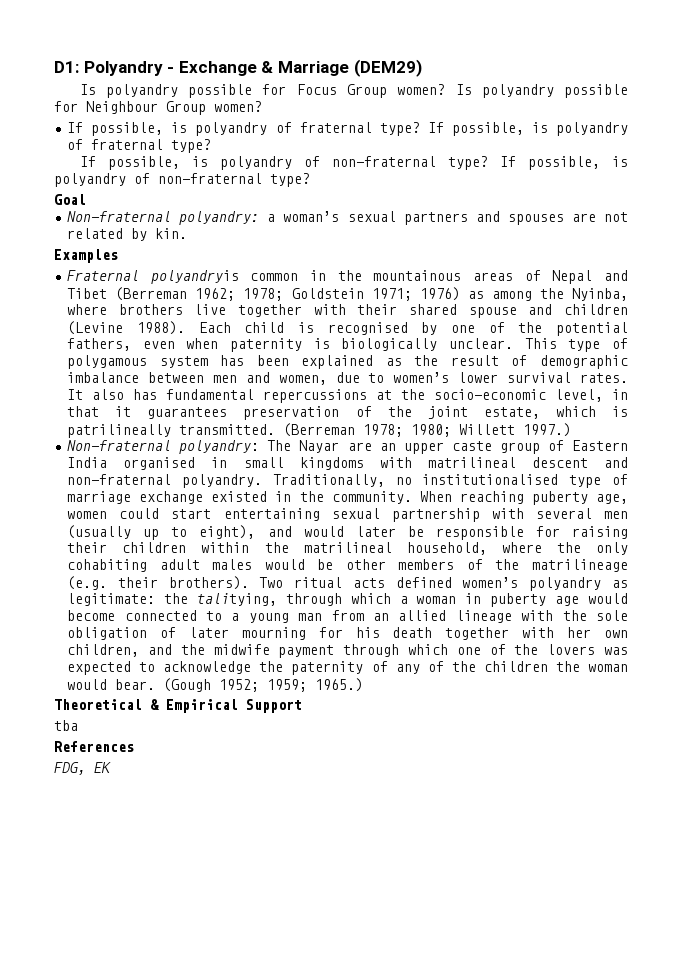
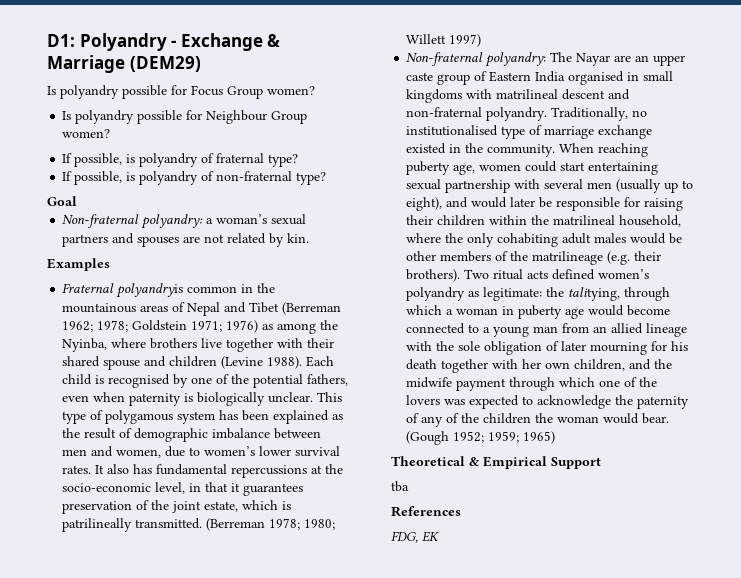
- Is polyandry possible for Focus Group women? Is polyandry possible for Neighbour Group women?
+ Is polyandry possible for Focus Group women?
+ Is polyandry possible for Neighbour Group women?
- If possible, is polyandry of fraternal type? If possible, is polyandry of fraternal type?
- If possible, is polyandry of non-fraternal type? If possible, is polyandry of non-fraternal type?
+ If possible, is polyandry of fraternal type?
+ If possible, is polyandry of non-fraternal type?
- (Berreman 1978; 1980; Willett 1997.)
+ (Berreman 1978; 1980; Willett 1997)
- (Gough 1952; 1959; 1965.)
+ (Gough 1952; 1959; 1965)

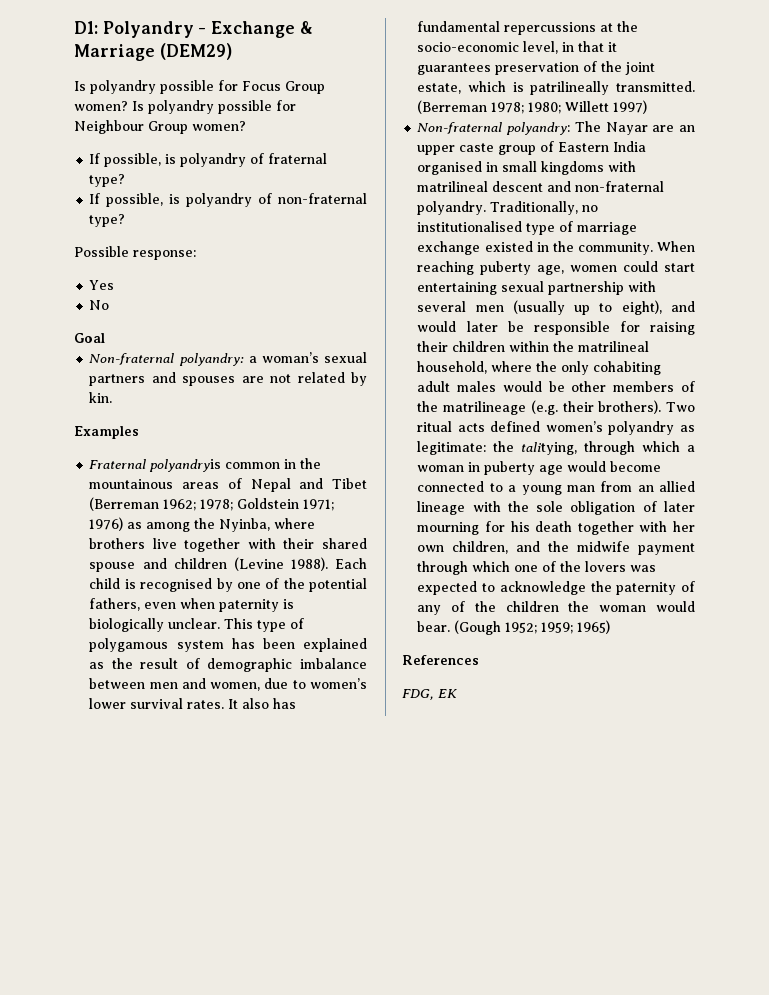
- Is polyandry possible for Focus Group women?
- Is polyandry possible for Neighbour Group women?
+ Is polyandry possible for Focus Group women? Is polyandry possible for Neighbour Group women?
+ Possible response:
+ Yes
+ No
- Theoretical & Empirical Support
- tba

